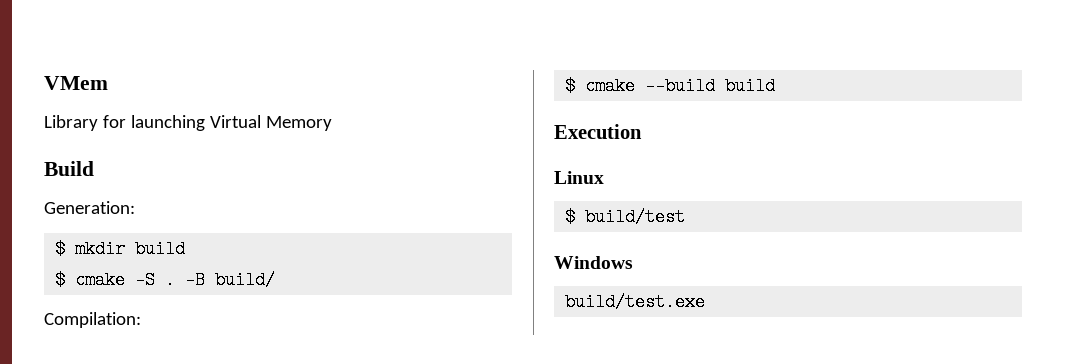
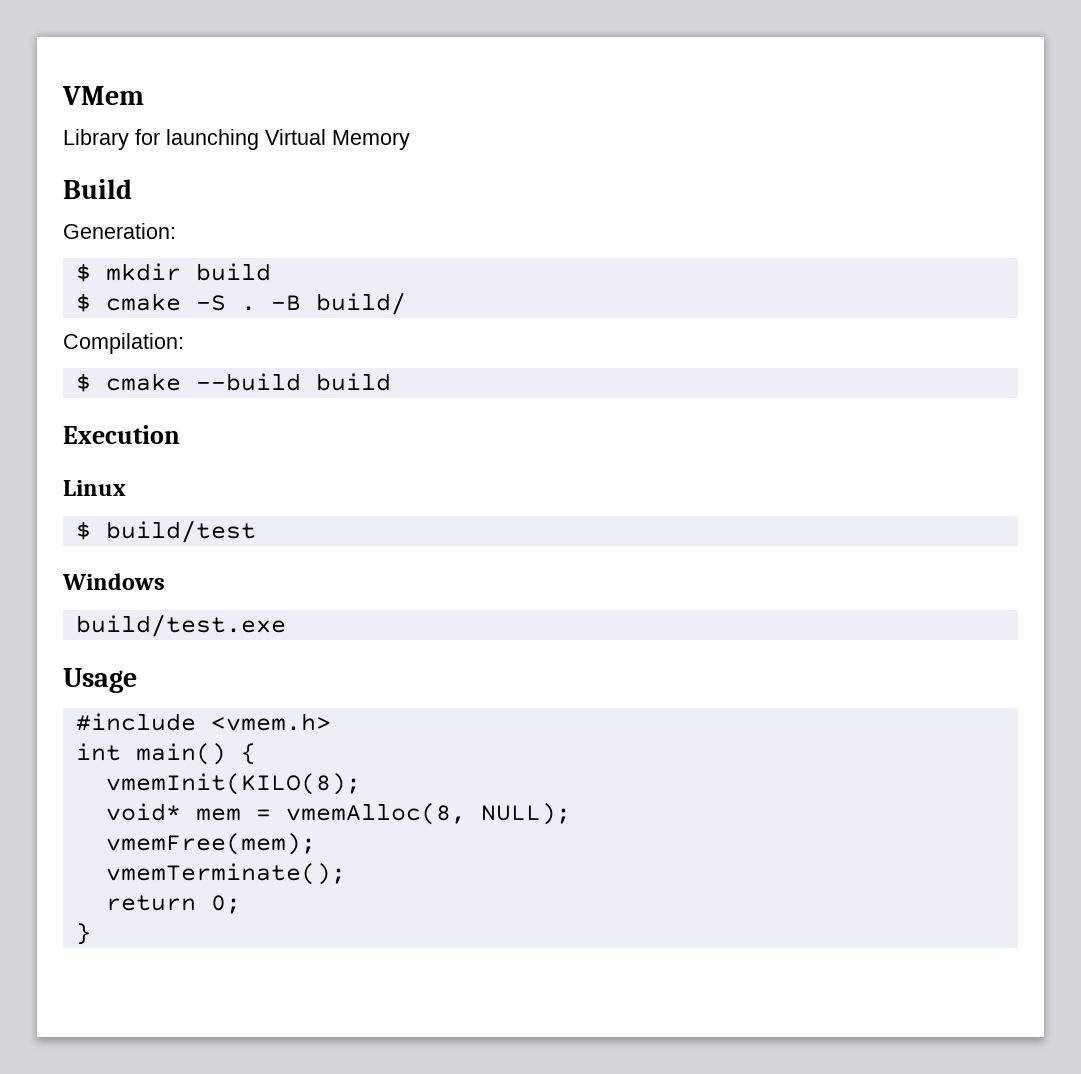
+ Usage
+ #include <vmem.h>
+ int main() {
+ vmemInit(KILO(8);
+ void* mem = vmemAlloc(8, NULL);
+ vmemFree(mem);
+ vmemTerminate();
+ return 0;
+ }

